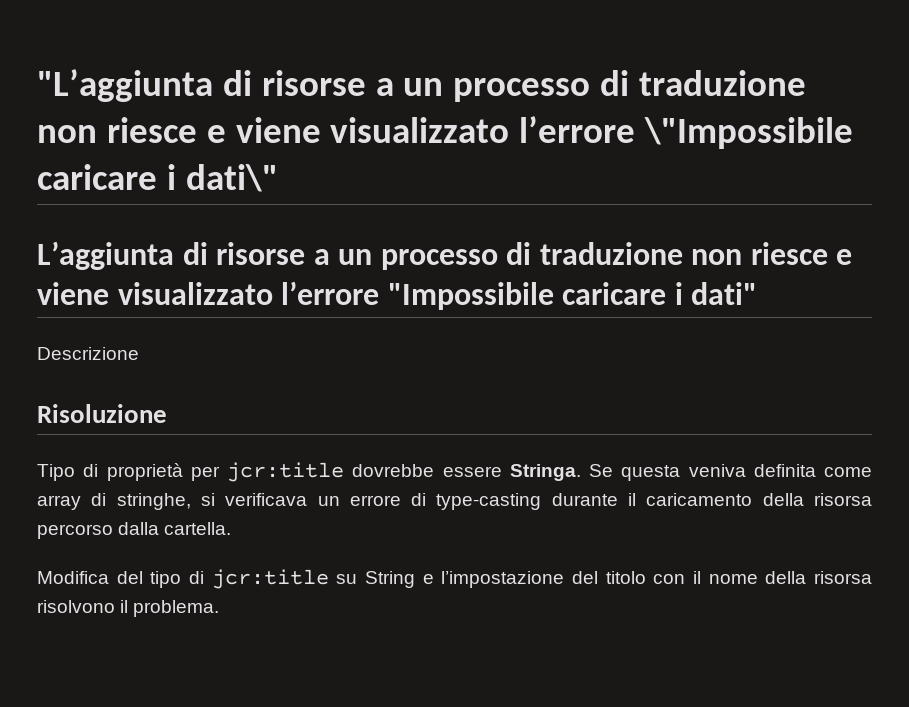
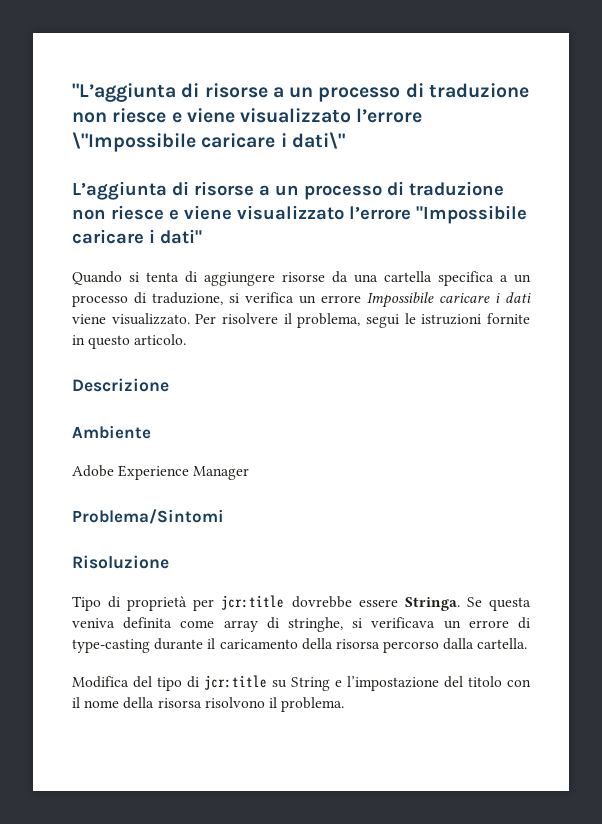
+ Quando si tenta di aggiungere risorse da una cartella specifica a un processo di traduzione, si verifica un errore Impossibile caricare i dati viene visualizzato. Per risolvere il problema, segui le istruzioni fornite in questo articolo.
  Descrizione
+ Ambiente
+ Adobe Experience Manager
+ Problema/Sintomi

